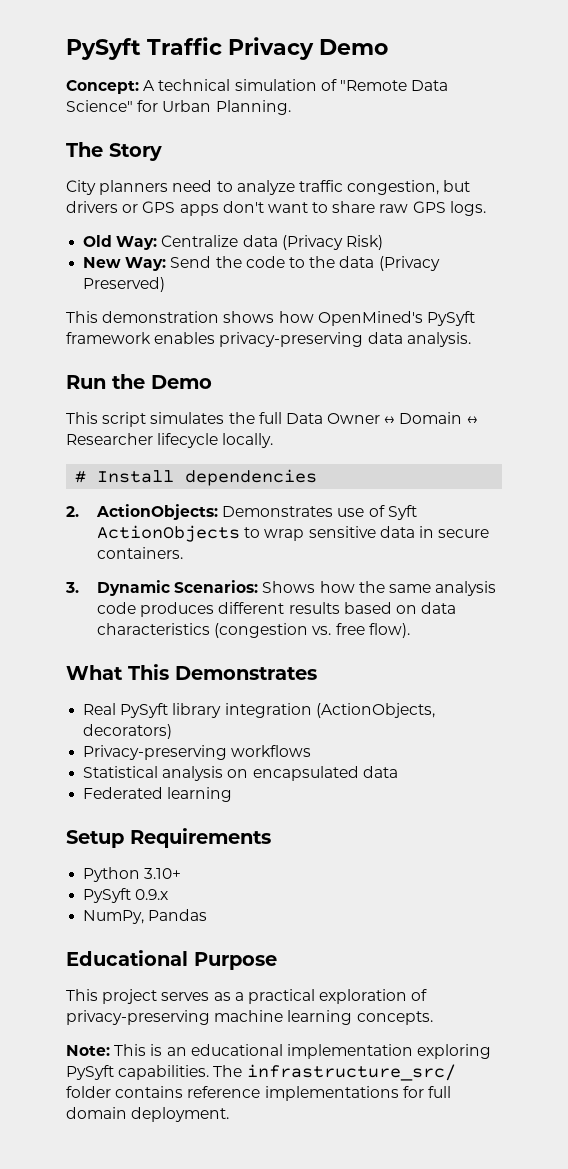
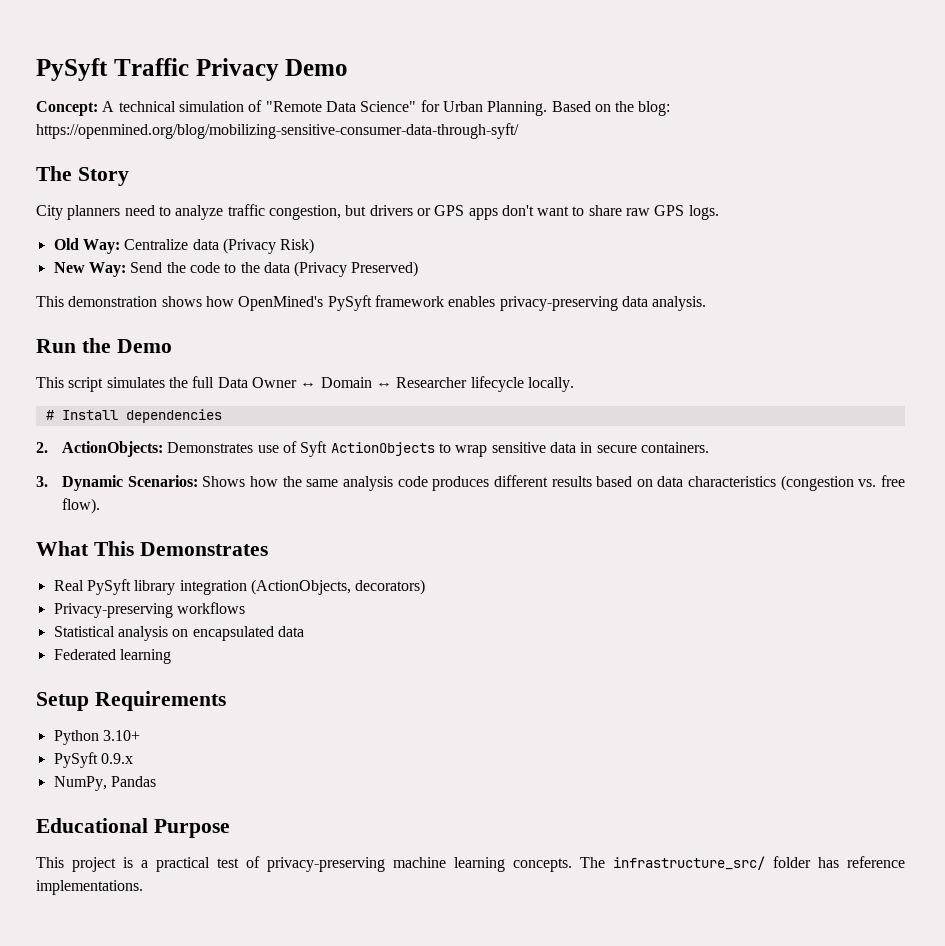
+ Based on the blog: https://openmined.org/blog/mobilizing-sensitive-consumer-data-through-syft/
- This project serves as a practical exploration of privacy-preserving machine learning concepts.
- Note: This is an educational implementation exploring PySyft capabilities. The infrastructure_src/ folder contains reference implementations for full domain deployment.
+ This project is a practical test of privacy-preserving machine learning concepts. The infrastructure_src/ folder has reference implementations.

